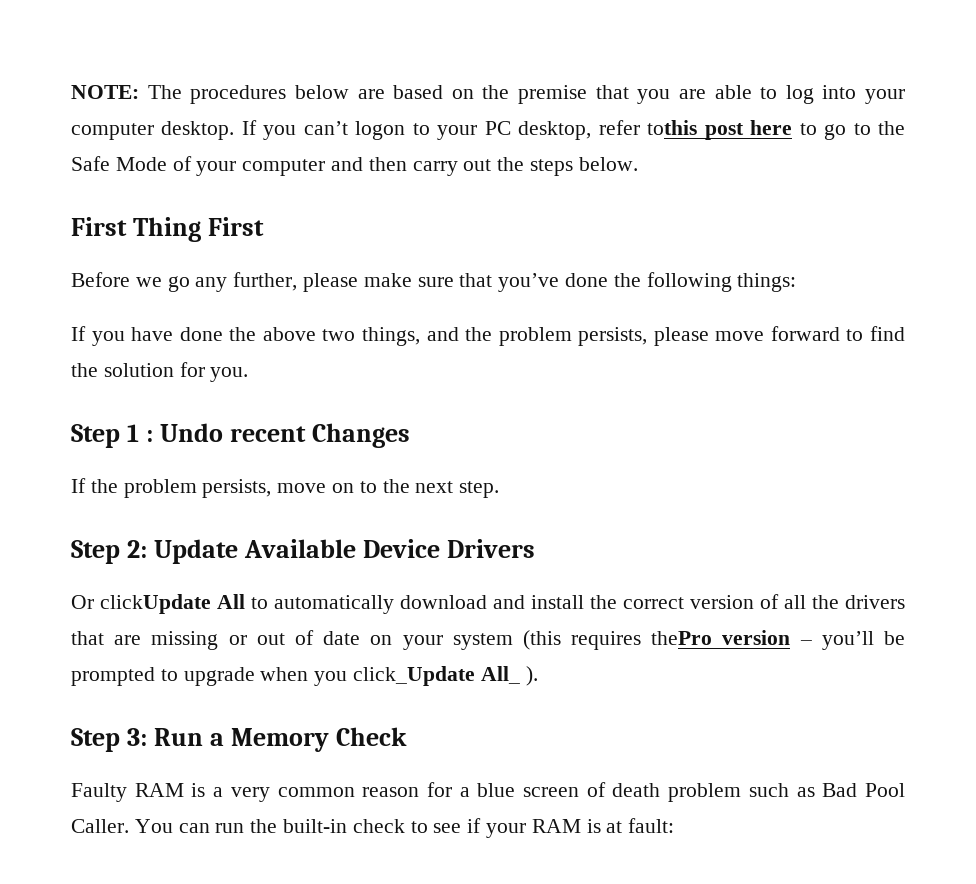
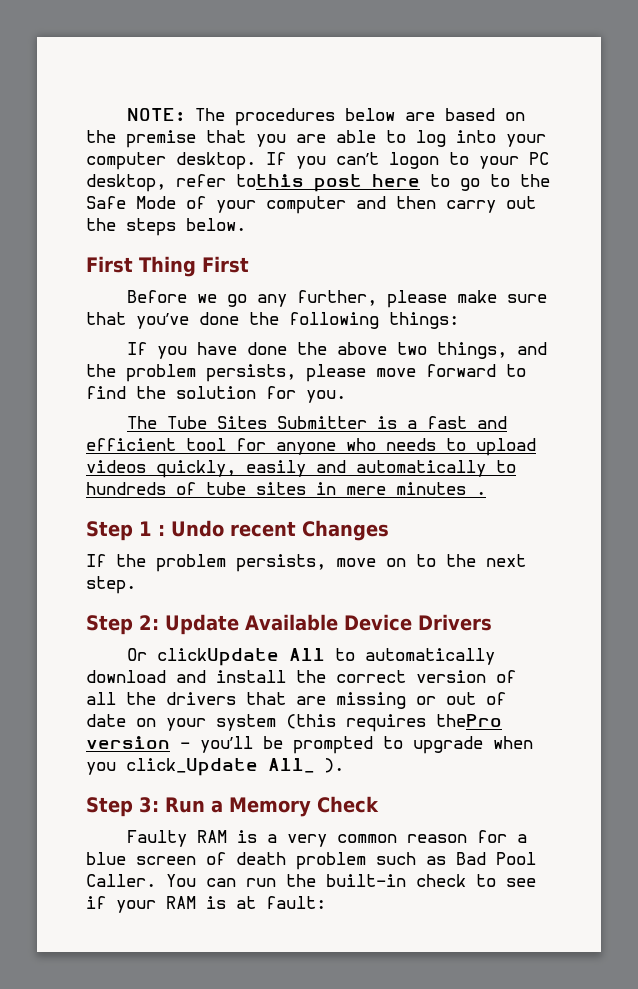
+ The Tube Sites Submitter is a fast and efficient tool for anyone who needs to upload videos quickly, easily and automatically to hundreds of tube sites in mere minutes .

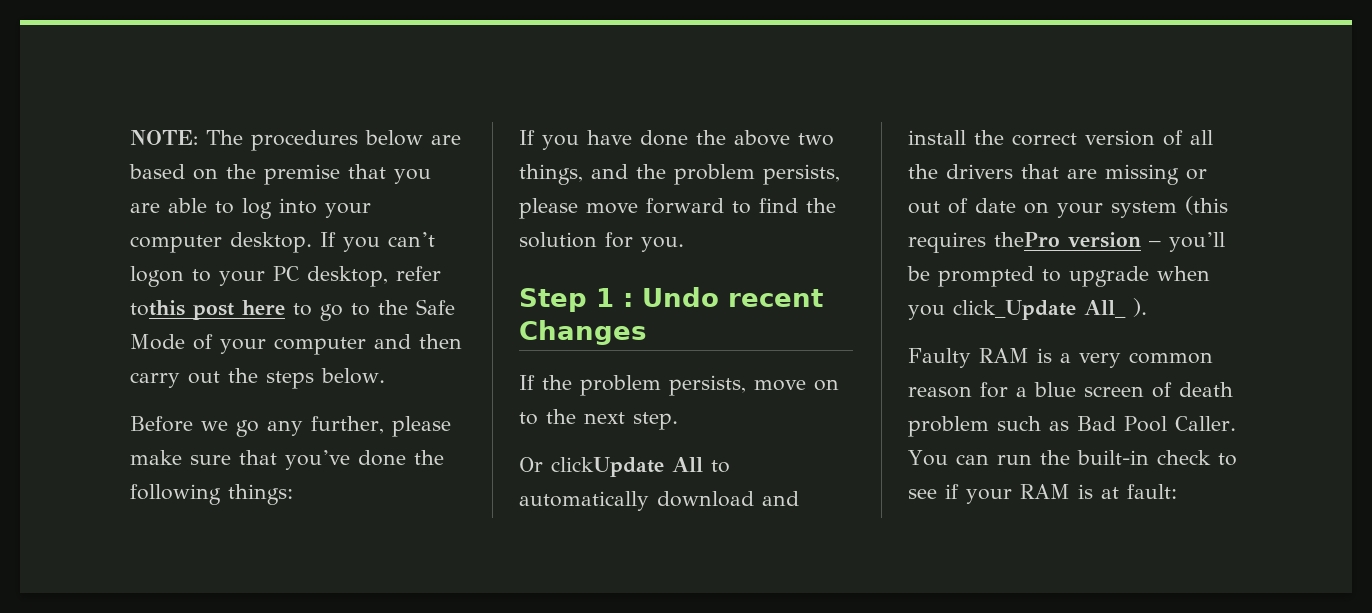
- First Thing First
- The Tube Sites Submitter is a fast and efficient tool for anyone who needs to upload videos quickly, easily and automatically to hundreds of tube sites in mere minutes .
- Step 2: Update Available Device Drivers
- Step 3: Run a Memory Check

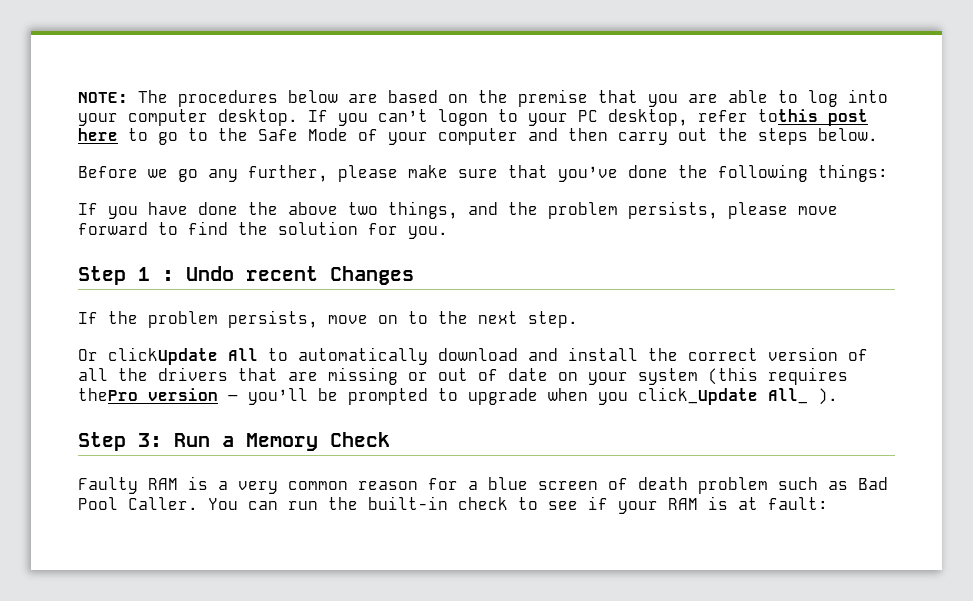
+ Step 3: Run a Memory Check

